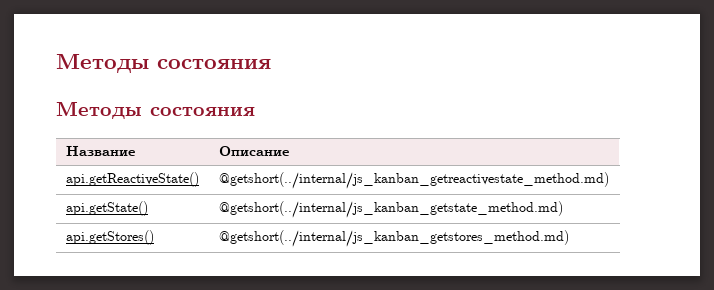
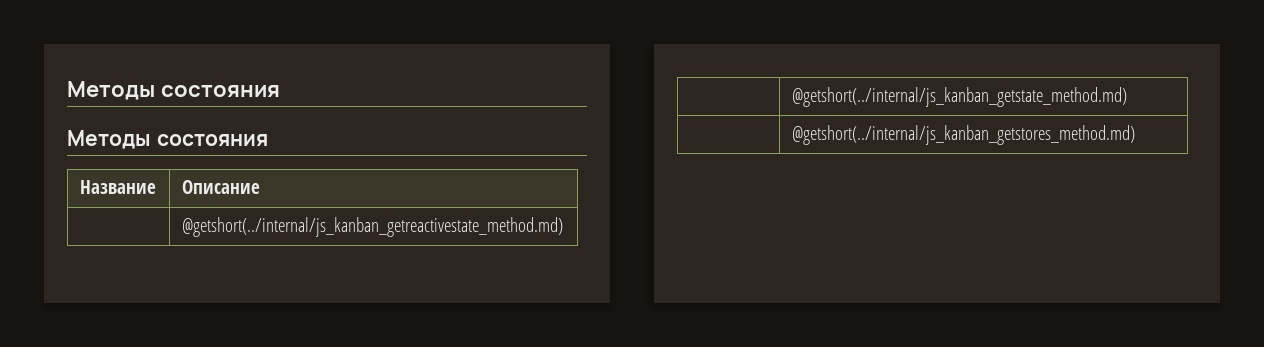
- api.getReactiveState() | @getshort(../internal/js_kanban_getreactivestate_method.md)
+ | @getshort(../internal/js_kanban_getreactivestate_method.md)
- api.getState() | @getshort(../internal/js_kanban_getstate_method.md)
+ | @getshort(../internal/js_kanban_getstate_method.md)
- api.getStores() | @getshort(../internal/js_kanban_getstores_method.md)
+ | @getshort(../internal/js_kanban_getstores_method.md)

